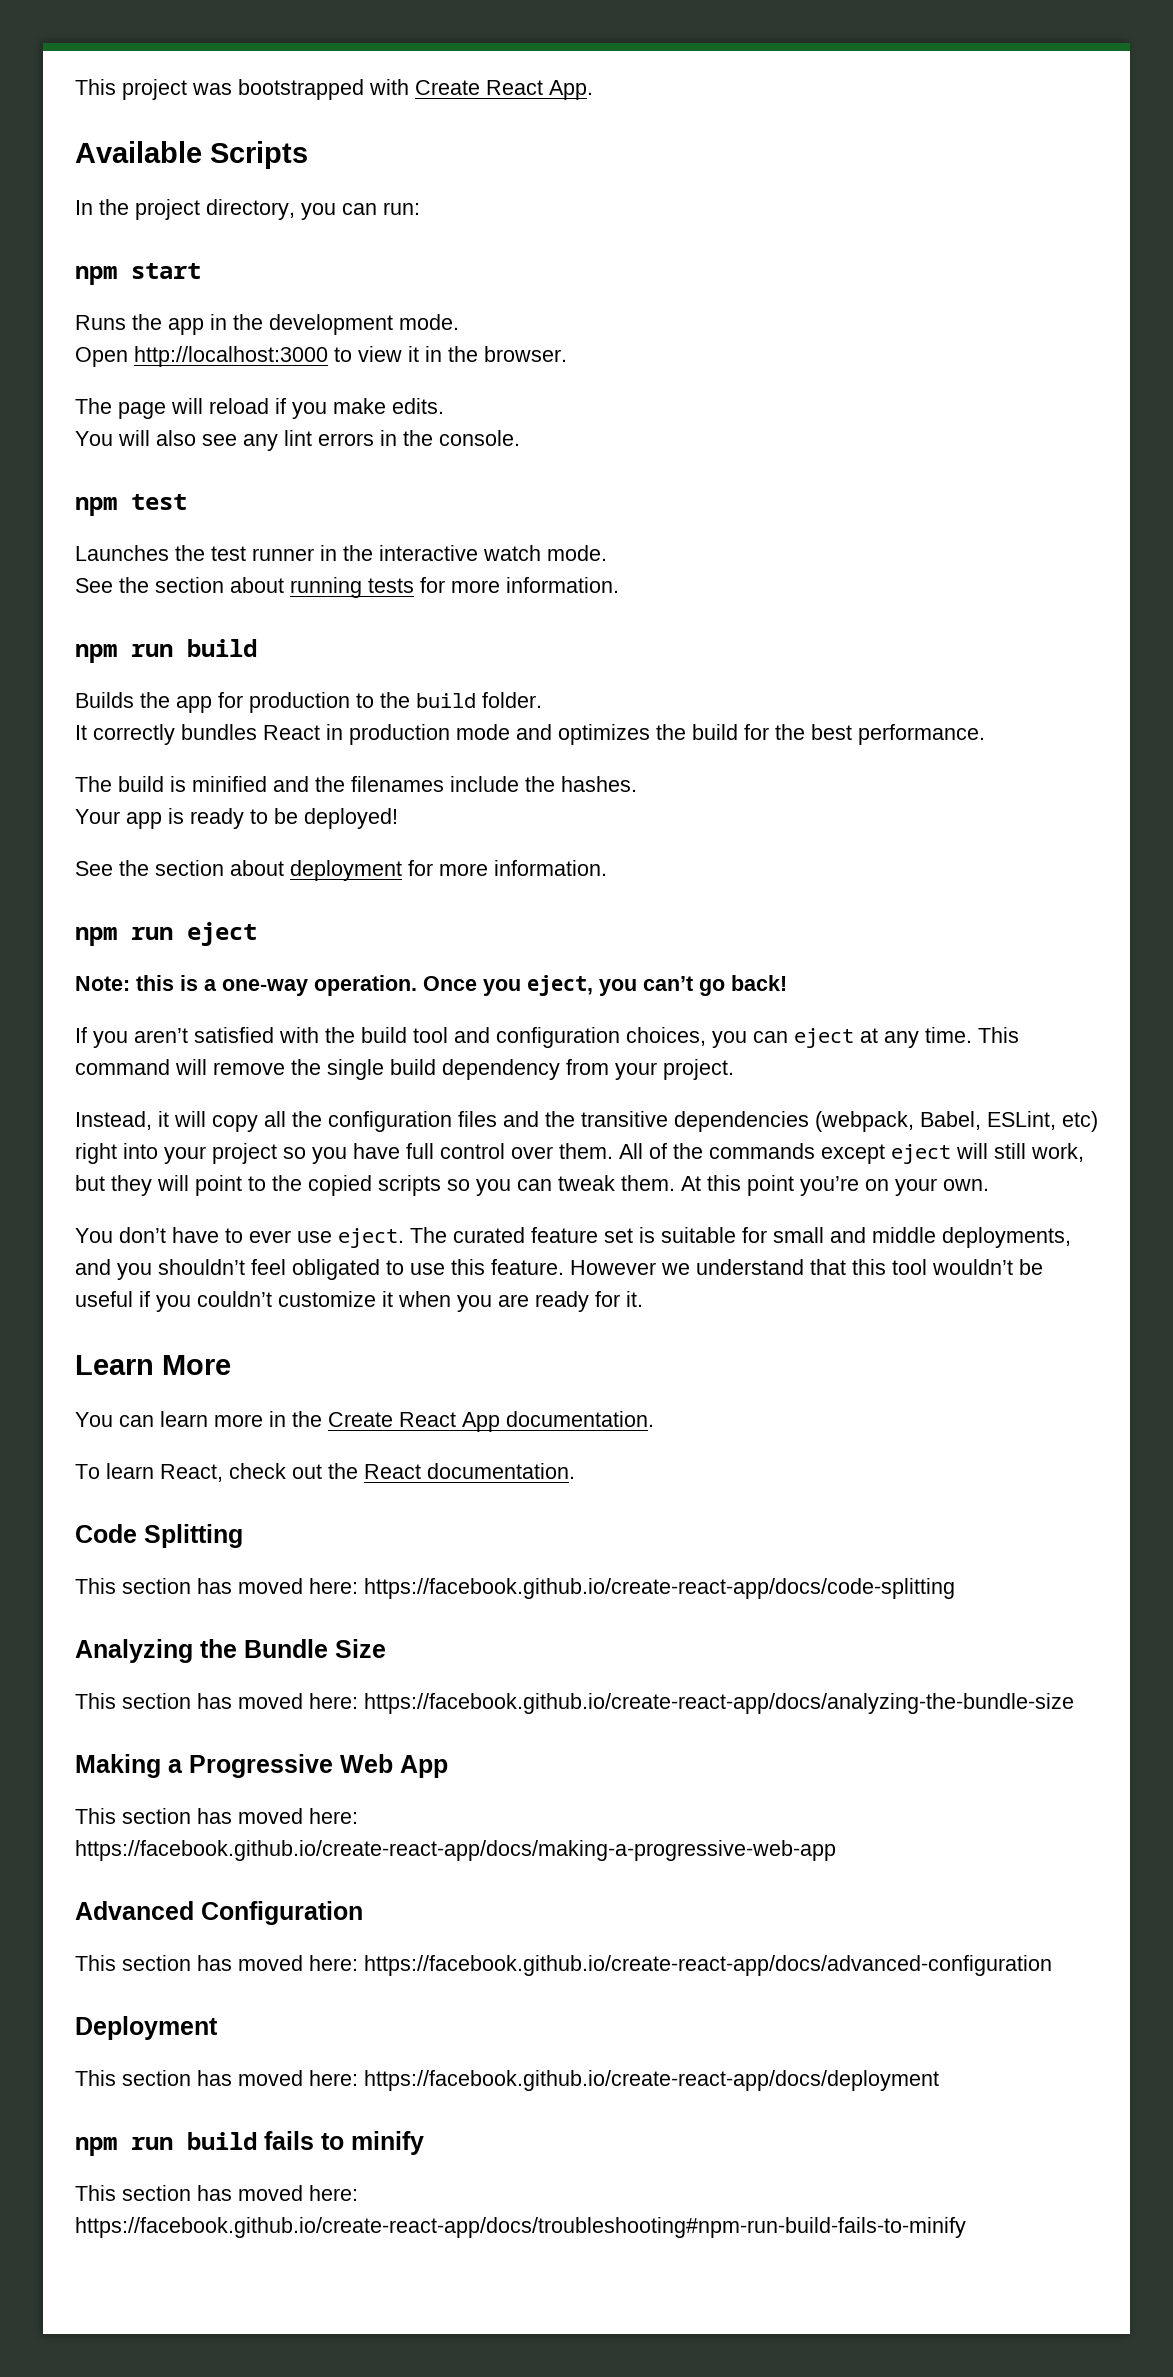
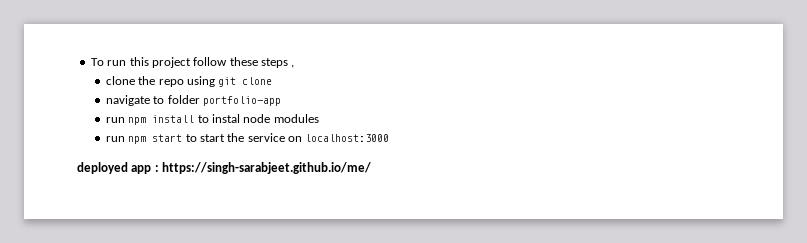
- This project was bootstrapped with Create React App.
- Available Scripts
- In the project directory, you can run:
- npm start
- Runs the app in the development mode.
- Open http://localhost:3000 to view it in the browser.
- The page will reload if you make edits.
- You will also see any lint errors in the console.
- npm test
- Launches the test runner in the interactive watch mode.
- See the section about running tests for more information.
- npm run build
- Builds the app for production to the build folder.
- It correctly bundles React in production mode and optimizes the build for the best performance.
- The build is minified and the filenames include the hashes.
- Your app is ready to be deployed!
- See the section about deployment for more information.
- npm run eject
- Note: this is a one-way operation. Once you eject, you can’t go back!
- If you aren’t satisfied with the build tool and configuration choices, you can eject at any time. This command will remove the single build dependency from your project.
- Instead, it will copy all the configuration files and the transitive dependencies (webpack, Babel, ESLint, etc) right into your project so you have full control over them. All of the commands except eject will still work, but they will point to the copied scripts so you can tweak them. At this point you’re on your own.
- You don’t have to ever use eject. The curated feature set is suitable for small and middle deployments, and you shouldn’t feel obligated to use this feature. However we understand that this tool wouldn’t be useful if you couldn’t customize it when you are ready for it.
- Learn More
- You can learn more in the Create React App documentation.
- To learn React, check out the React documentation.
- Code Splitting
- This section has moved here: https://facebook.github.io/create-react-app/docs/code-splitting
- Analyzing the Bundle Size
- This section has moved here: https://facebook.github.io/create-react-app/docs/analyzing-the-bundle-size
- Making a Progressive Web App
- This section has moved here: https://facebook.github.io/create-react-app/docs/making-a-progressive-web-app
- Advanced Configuration
- This section has moved here: https://facebook.github.io/create-react-app/docs/advanced-configuration
- Deployment
- This section has moved here: https://facebook.github.io/create-react-app/docs/deployment
- npm run build fails to minify
- This section has moved here: https://facebook.github.io/create-react-app/docs/troubleshooting#npm-run-build-fails-to-minify
+ To run this project follow these steps ,
+ clone the repo using git clone
+ navigate to folder portfolio-app
+ run npm install to instal node modules
+ run npm start to start the service on localhost:3000
+ deployed app : https://singh-sarabjeet.github.io/me/

